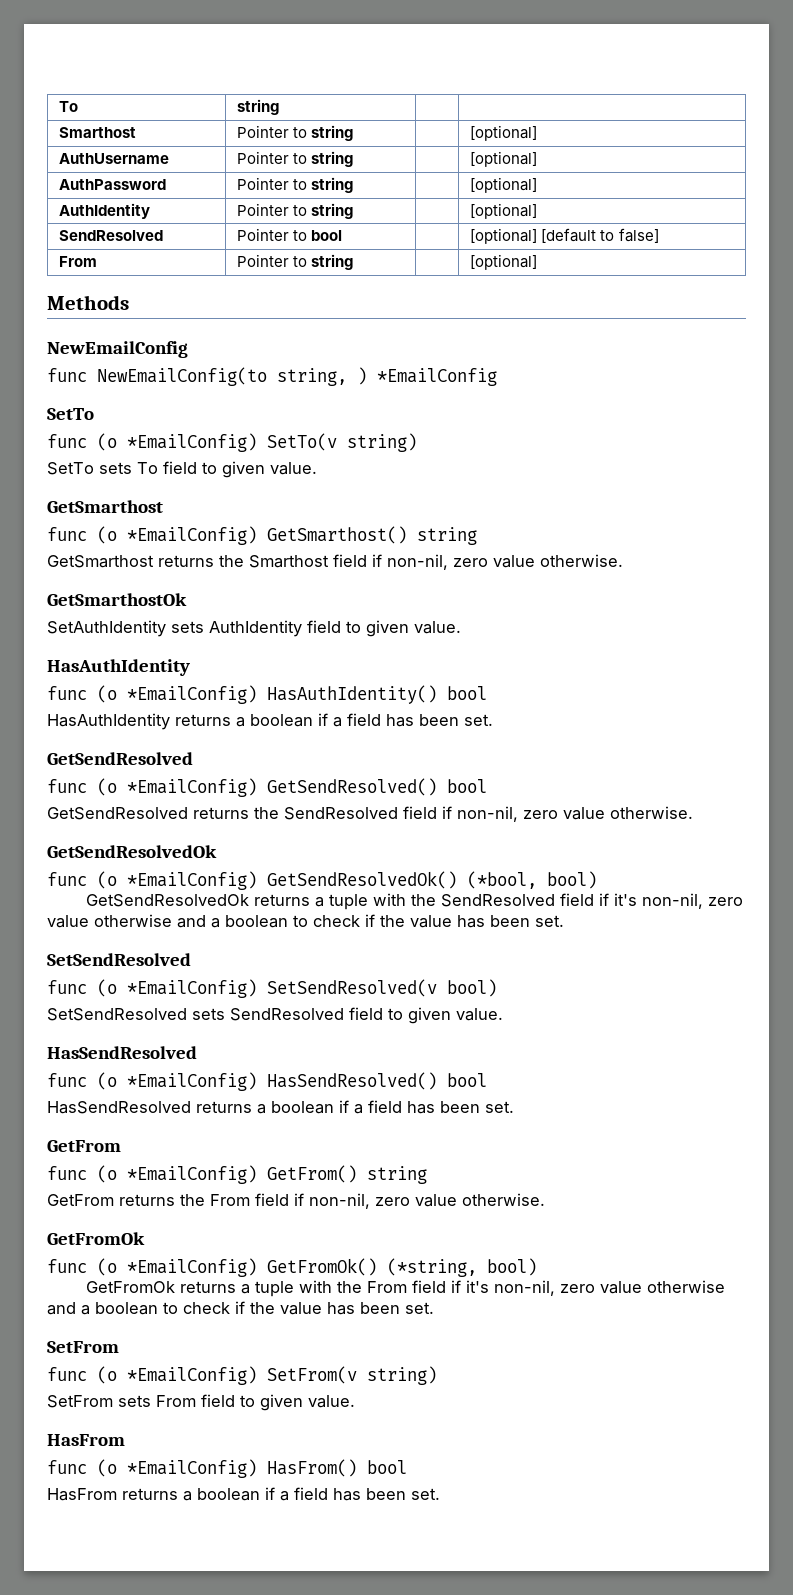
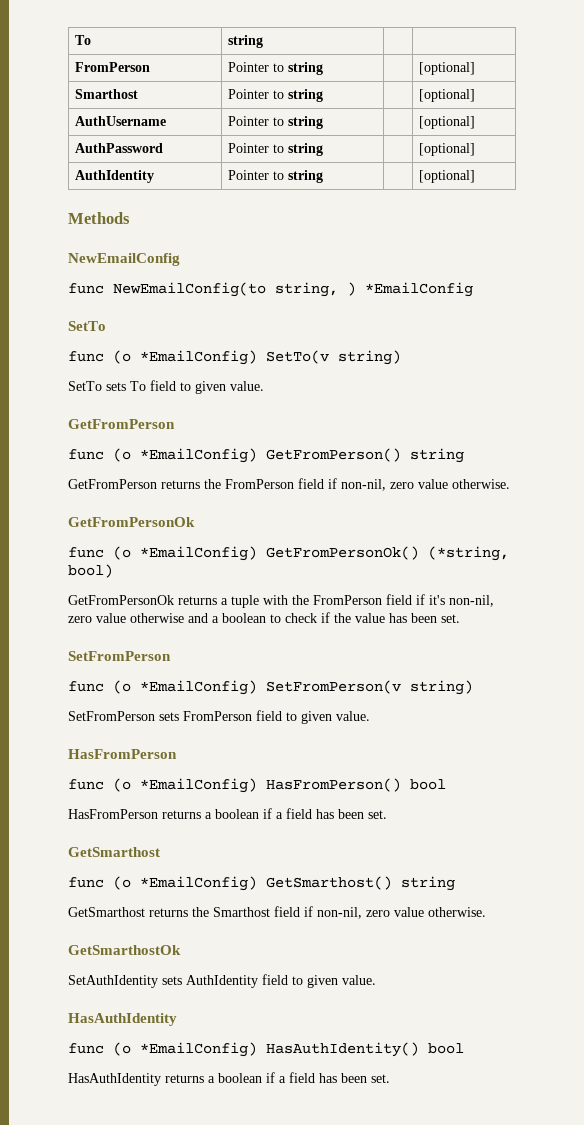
+ FromPerson | Pointer to string | | [optional]
- SendResolved | Pointer to bool | | [optional] [default to false]
- From | Pointer to string | | [optional]
  SetTo sets To field to given value.
+ GetFromPerson
+ func (o *EmailConfig) GetFromPerson() string
+ GetFromPerson returns the FromPerson field if non-nil, zero value otherwise.
+ GetFromPersonOk
+ func (o *EmailConfig) GetFromPersonOk() (*string, bool)
+ GetFromPersonOk returns a tuple with the FromPerson field if it's non-nil, zero value otherwise and a boolean to check if the value has been set.
+ SetFromPerson
+ func (o *EmailConfig) SetFromPerson(v string)
+ SetFromPerson sets FromPerson field to given value.
+ HasFromPerson
+ func (o *EmailConfig) HasFromPerson() bool
+ HasFromPerson returns a boolean if a field has been set.
  HasAuthIdentity returns a boolean if a field has been set.
- GetSendResolved
- func (o *EmailConfig) GetSendResolved() bool
- GetSendResolved returns the SendResolved field if non-nil, zero value otherwise.
- GetSendResolvedOk
- func (o *EmailConfig) GetSendResolvedOk() (*bool, bool)
- GetSendResolvedOk returns a tuple with the SendResolved field if it's non-nil, zero value otherwise and a boolean to check if the value has been set.
- SetSendResolved
- func (o *EmailConfig) SetSendResolved(v bool)
- SetSendResolved sets SendResolved field to given value.
- HasSendResolved
- func (o *EmailConfig) HasSendResolved() bool
- HasSendResolved returns a boolean if a field has been set.
- GetFrom
- func (o *EmailConfig) GetFrom() string
- GetFrom returns the From field if non-nil, zero value otherwise.
- GetFromOk
- func (o *EmailConfig) GetFromOk() (*string, bool)
- GetFromOk returns a tuple with the From field if it's non-nil, zero value otherwise and a boolean to check if the value has been set.
- SetFrom
- func (o *EmailConfig) SetFrom(v string)
- SetFrom sets From field to given value.
- HasFrom
- func (o *EmailConfig) HasFrom() bool
- HasFrom returns a boolean if a field has been set.

